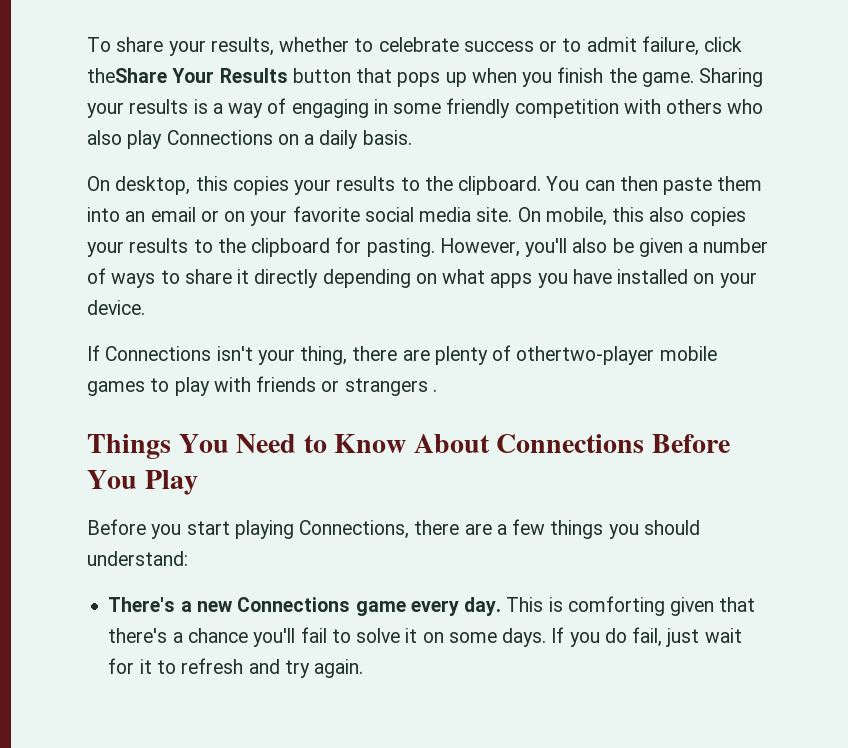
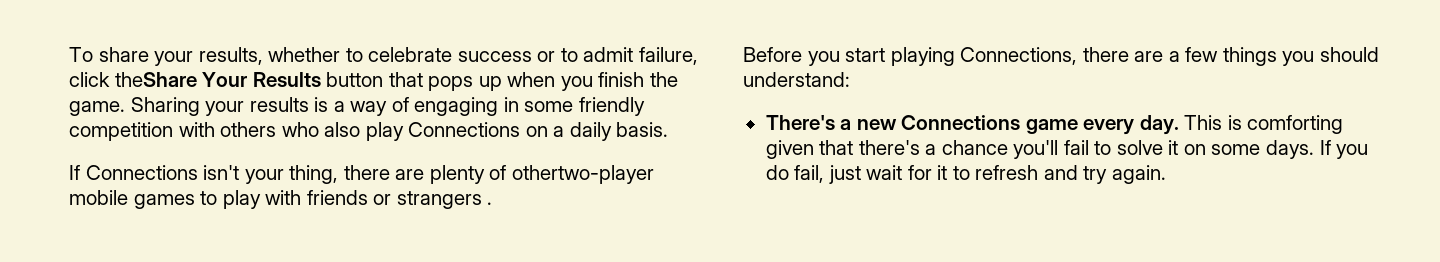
- On desktop, this copies your results to the clipboard. You can then paste them into an email or on your favorite social media site. On mobile, this also copies your results to the clipboard for pasting. However, you'll also be given a number of ways to share it directly depending on what apps you have installed on your device.
- Things You Need to Know About Connections Before You Play

